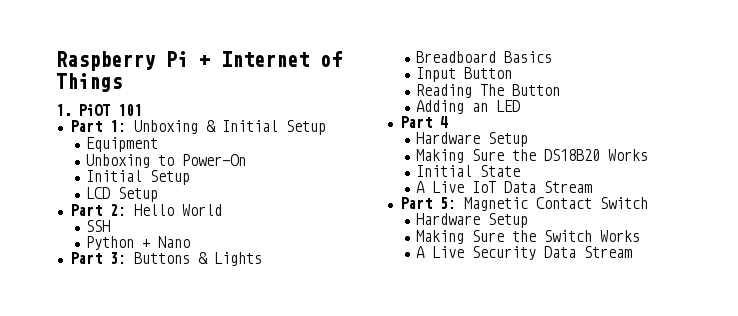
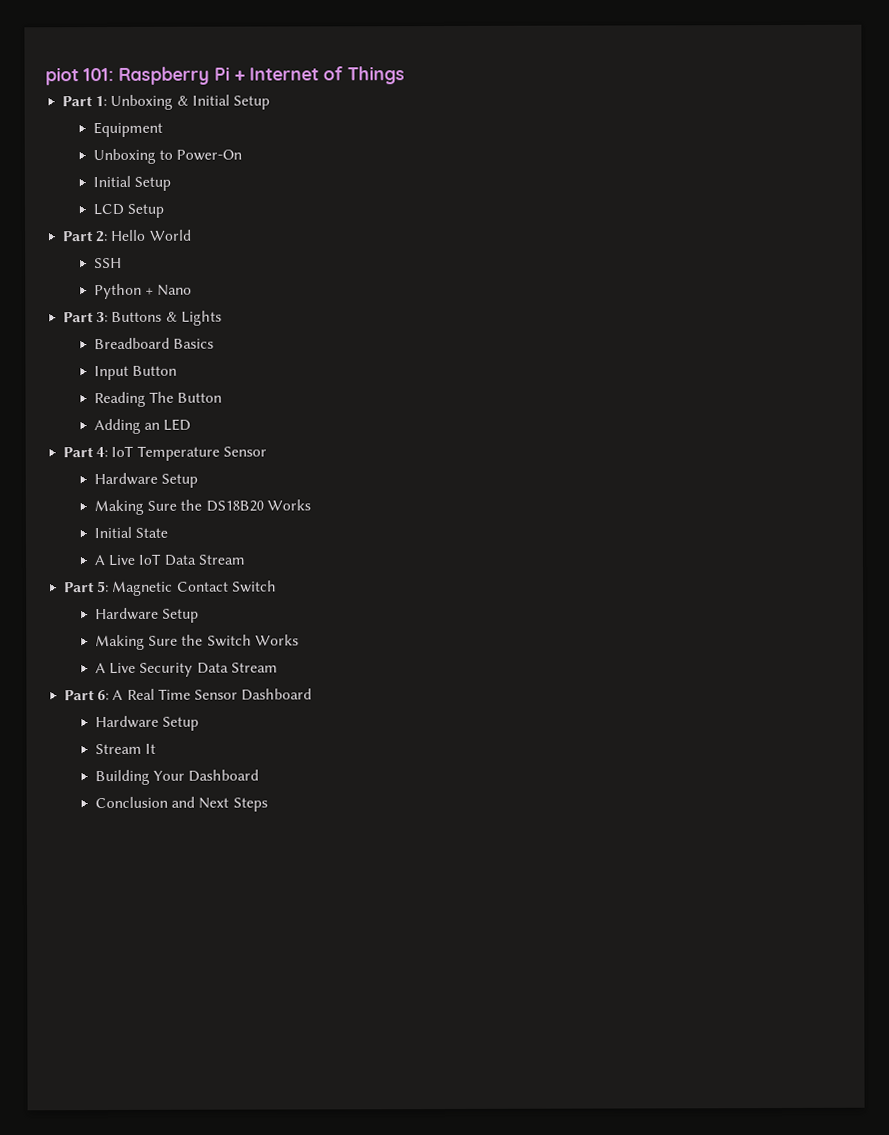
- Raspberry Pi + Internet of Things
+ piot 101: Raspberry Pi + Internet of Things
- 1. PiOT 101
- Part 4
+ Part 4: IoT Temperature Sensor
+ Part 6: A Real Time Sensor Dashboard
+ Hardware Setup
+ Stream It
+ Building Your Dashboard
+ Conclusion and Next Steps

